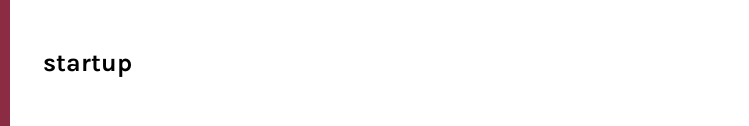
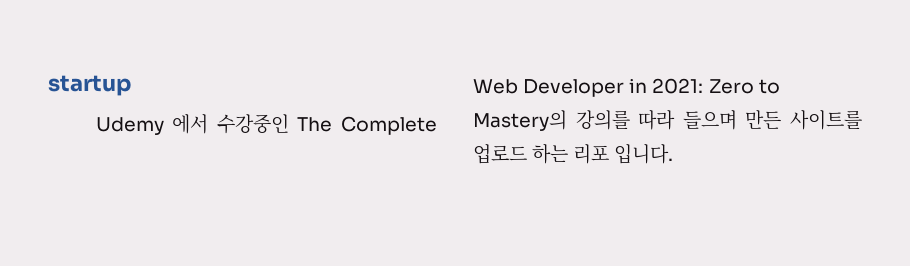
+ Udemy 에서 수강중인 The Complete Web Developer in 2021: Zero to Mastery의 강의를 따라 들으며 만든 사이트를 업로드 하는 리포 입니다.

